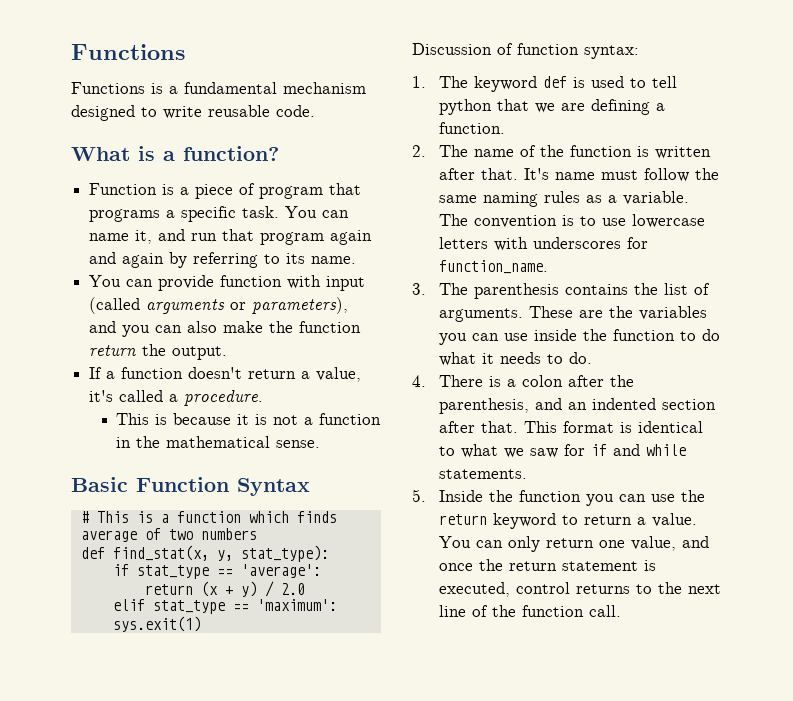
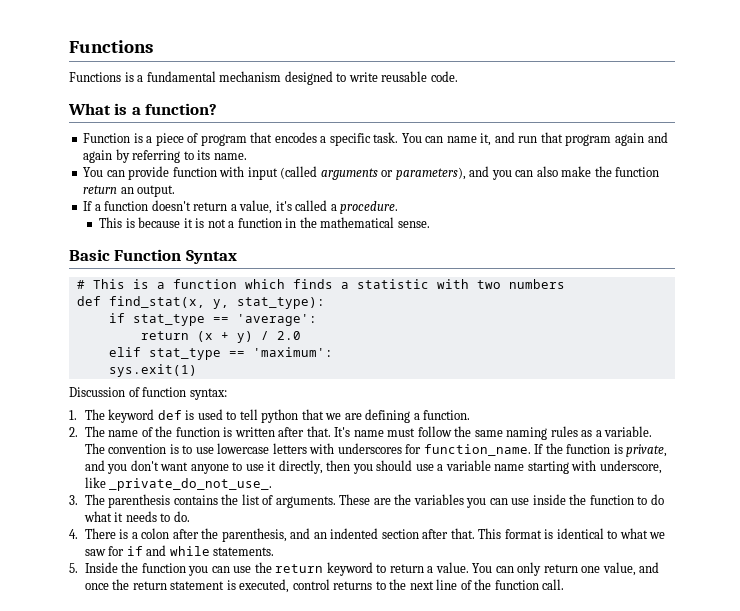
- Function is a piece of program that programs a specific task.
+ Function is a piece of program that encodes a specific task.
- You can provide function with input (called arguments or parameters), and you can also make the function return the output.
+ You can provide function with input (called arguments or parameters), and you can also make the function return an output.
- # This is a function which finds average of two numbers
+ # This is a function which finds a statistic with two numbers
+ If the function is private, and you don't want anyone to use it directly, then you should use a variable name starting with underscore, like _private_do_not_use_.

